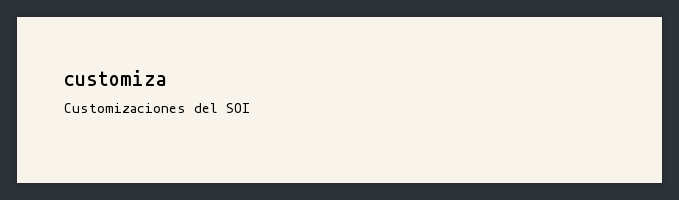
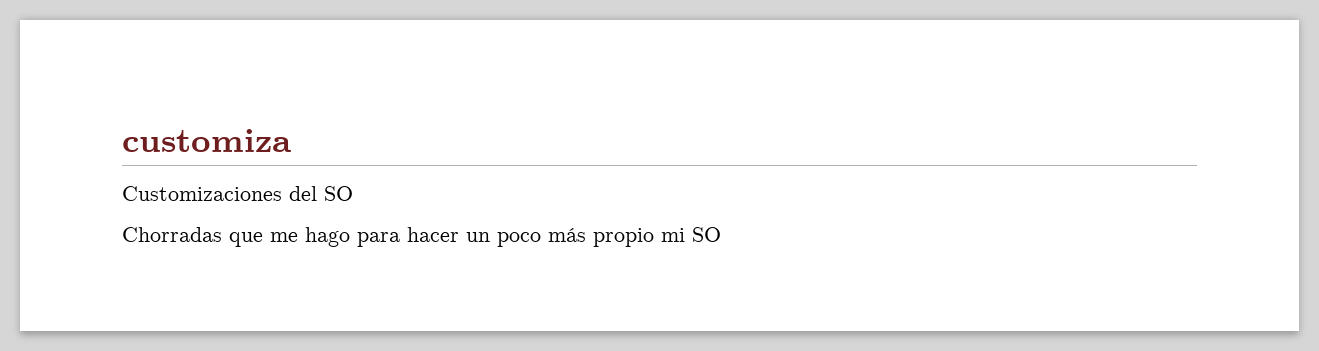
- Customizaciones del SOI
+ Customizaciones del SO
+ Chorradas que me hago para hacer un poco más propio mi SO

